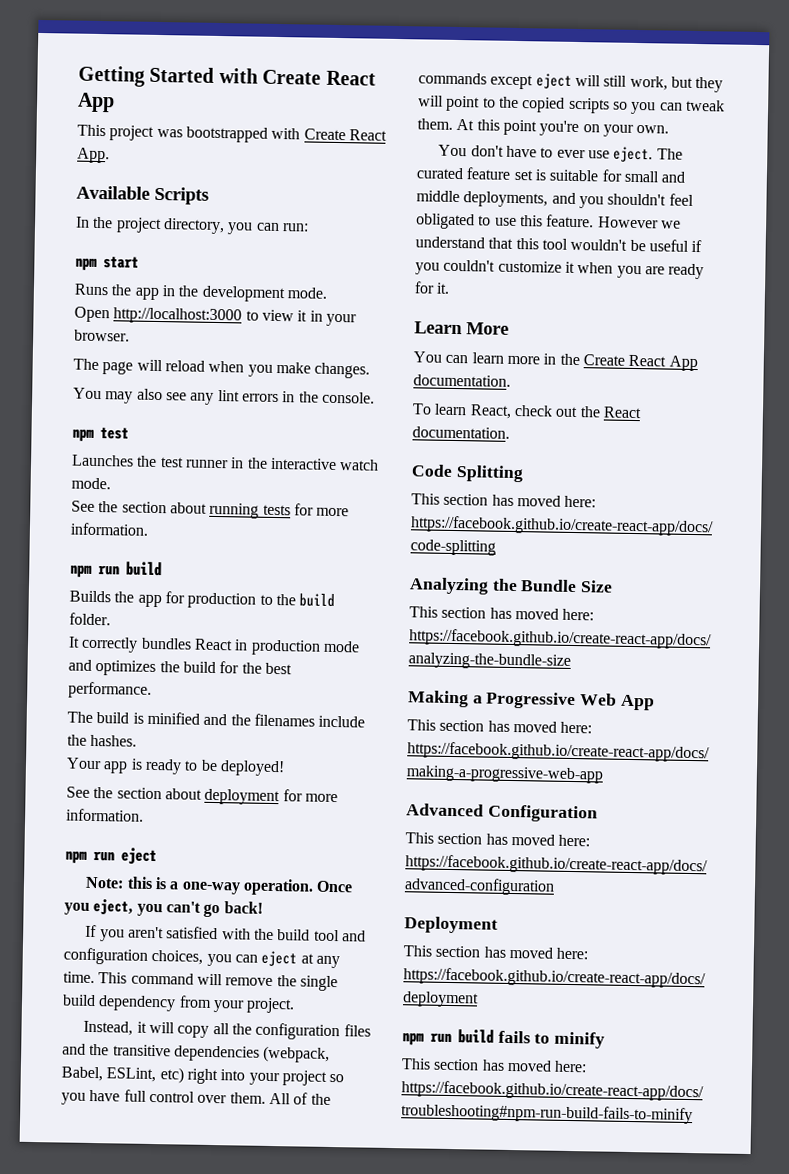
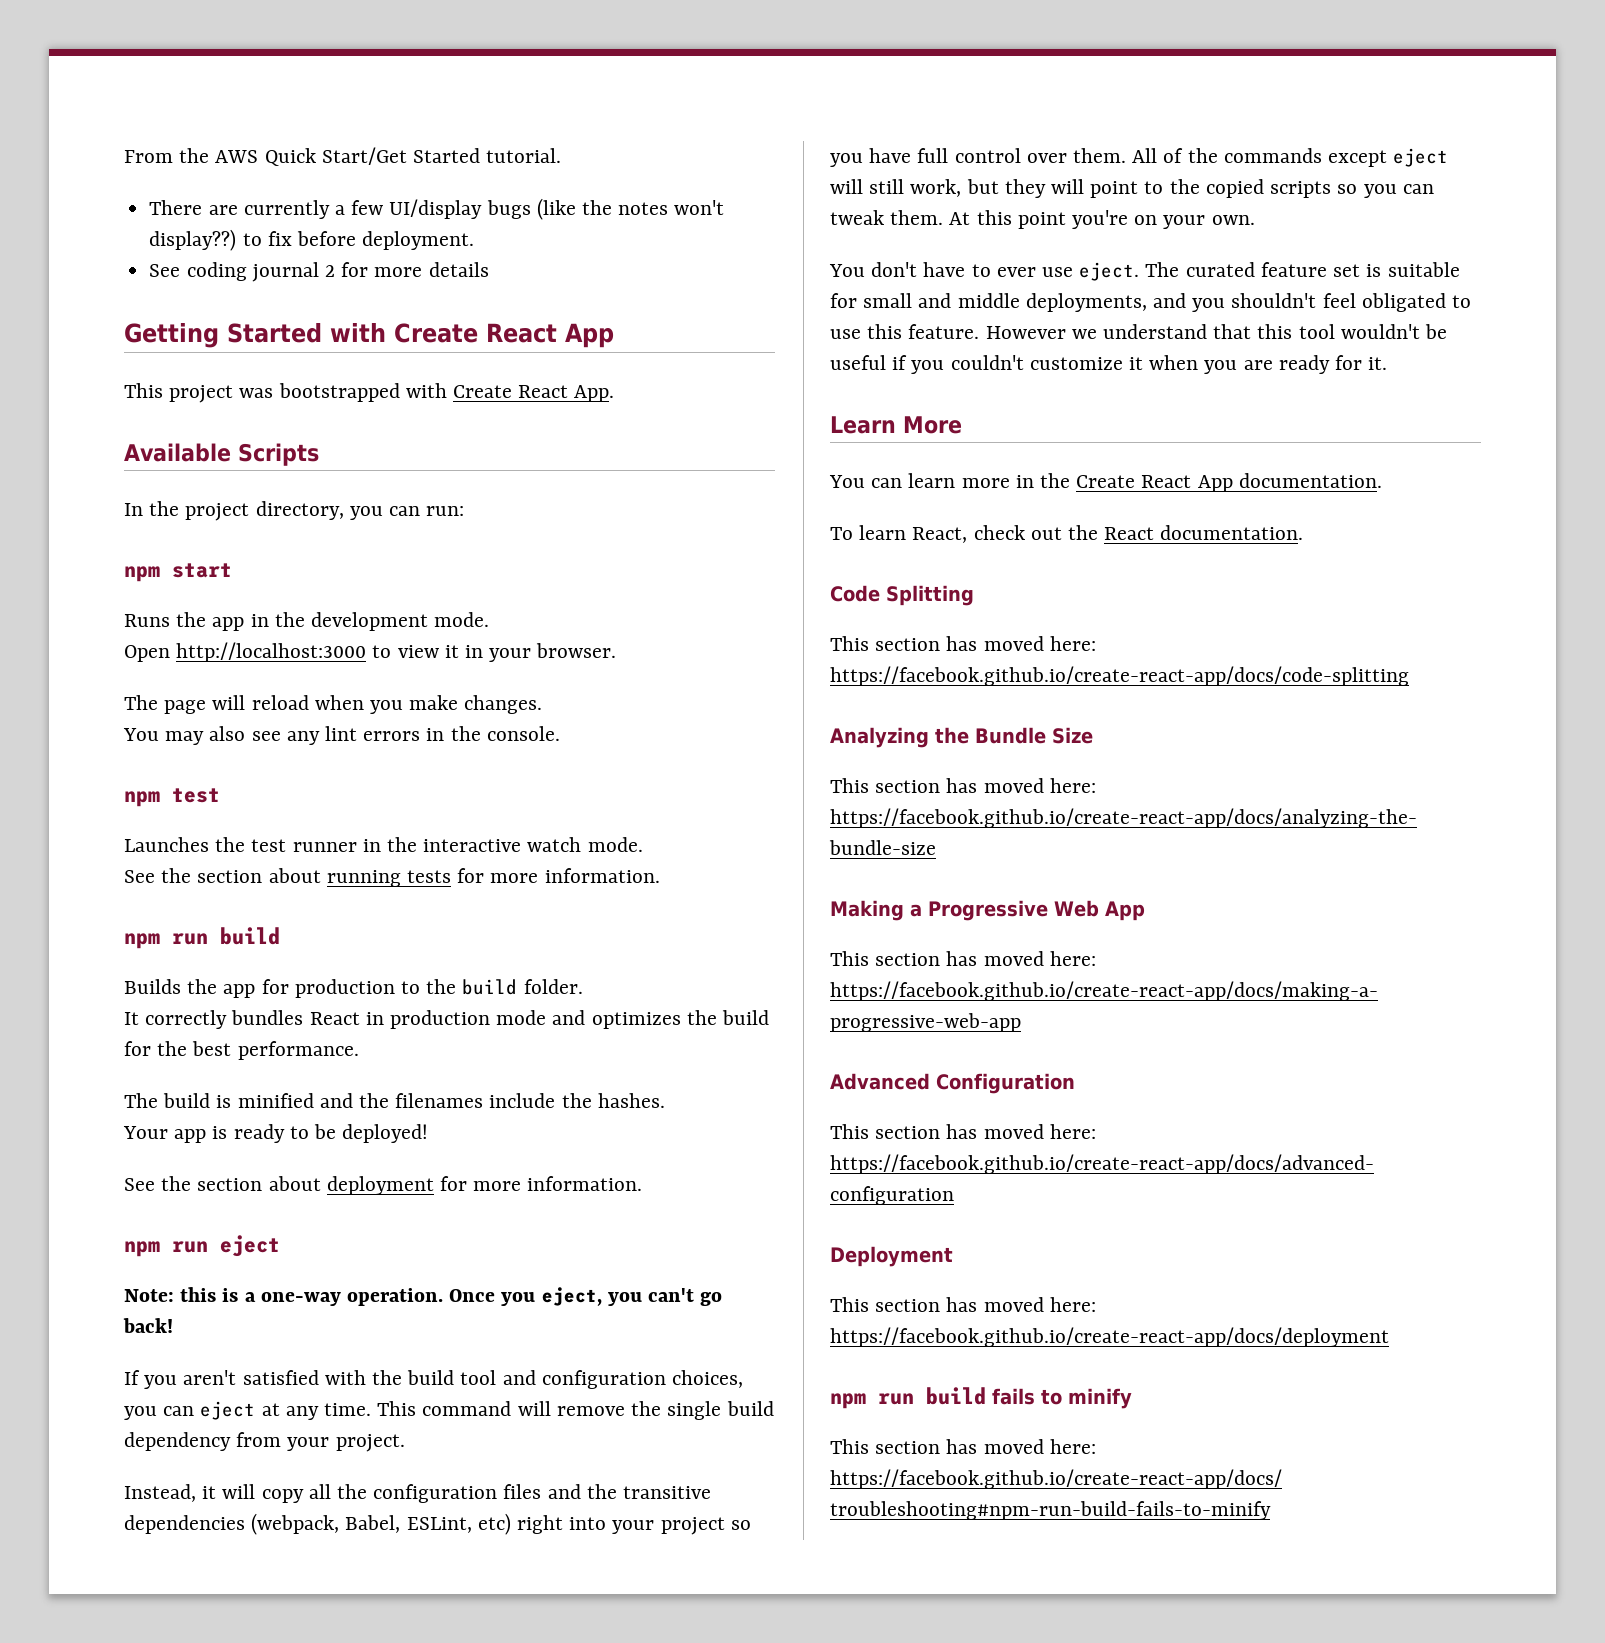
+ From the AWS Quick Start/Get Started tutorial.
+ There are currently a few UI/display bugs (like the notes won't display??) to fix before deployment.
+ See coding journal 2 for more details

